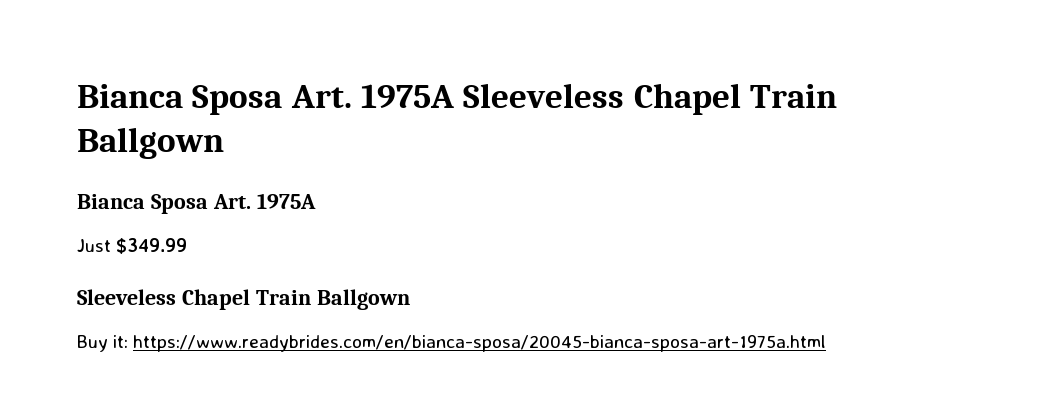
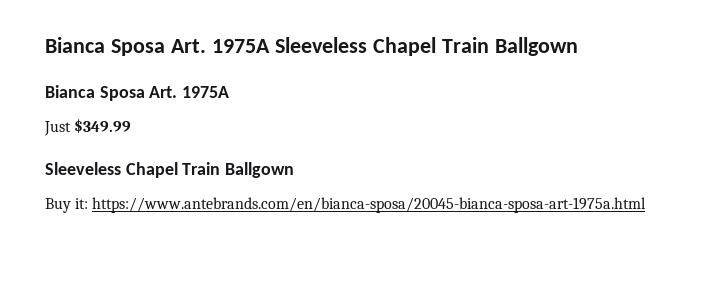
- Buy it: https://www.readybrides.com/en/bianca-sposa/20045-bianca-sposa-art-1975a.html
+ Buy it: https://www.antebrands.com/en/bianca-sposa/20045-bianca-sposa-art-1975a.html

